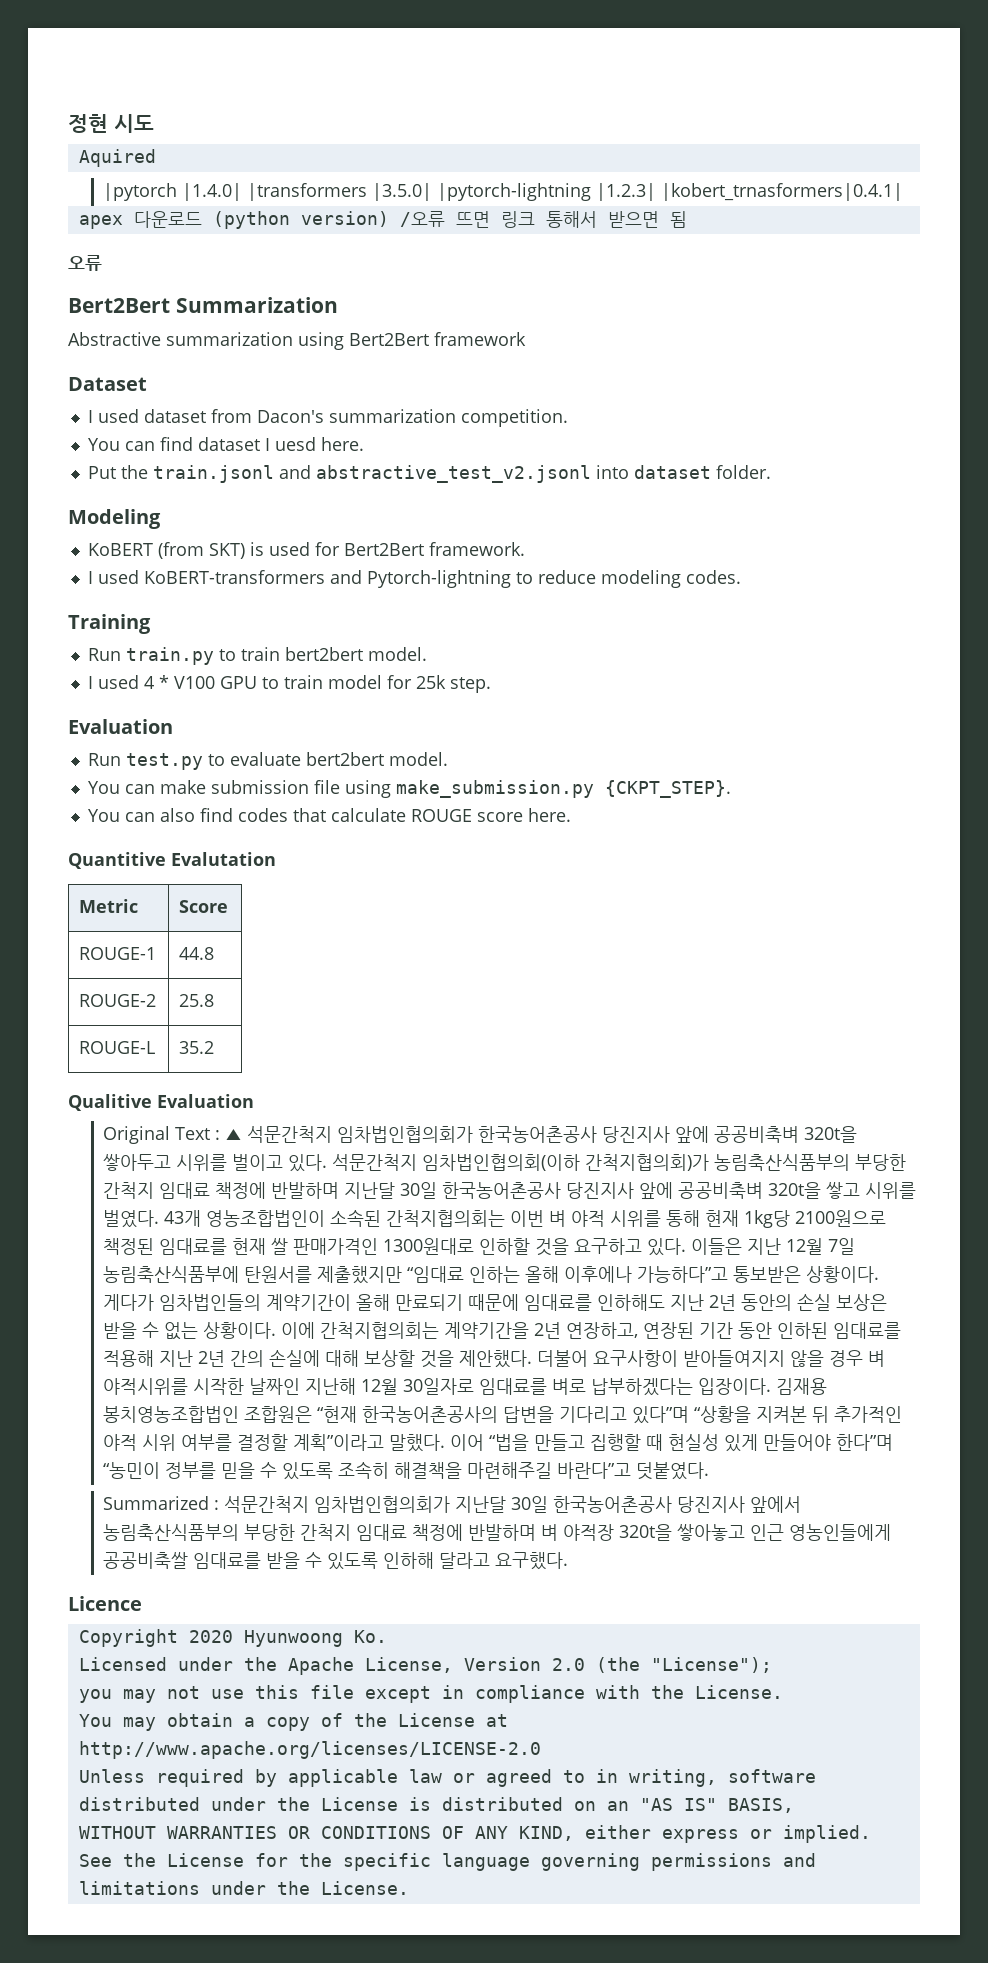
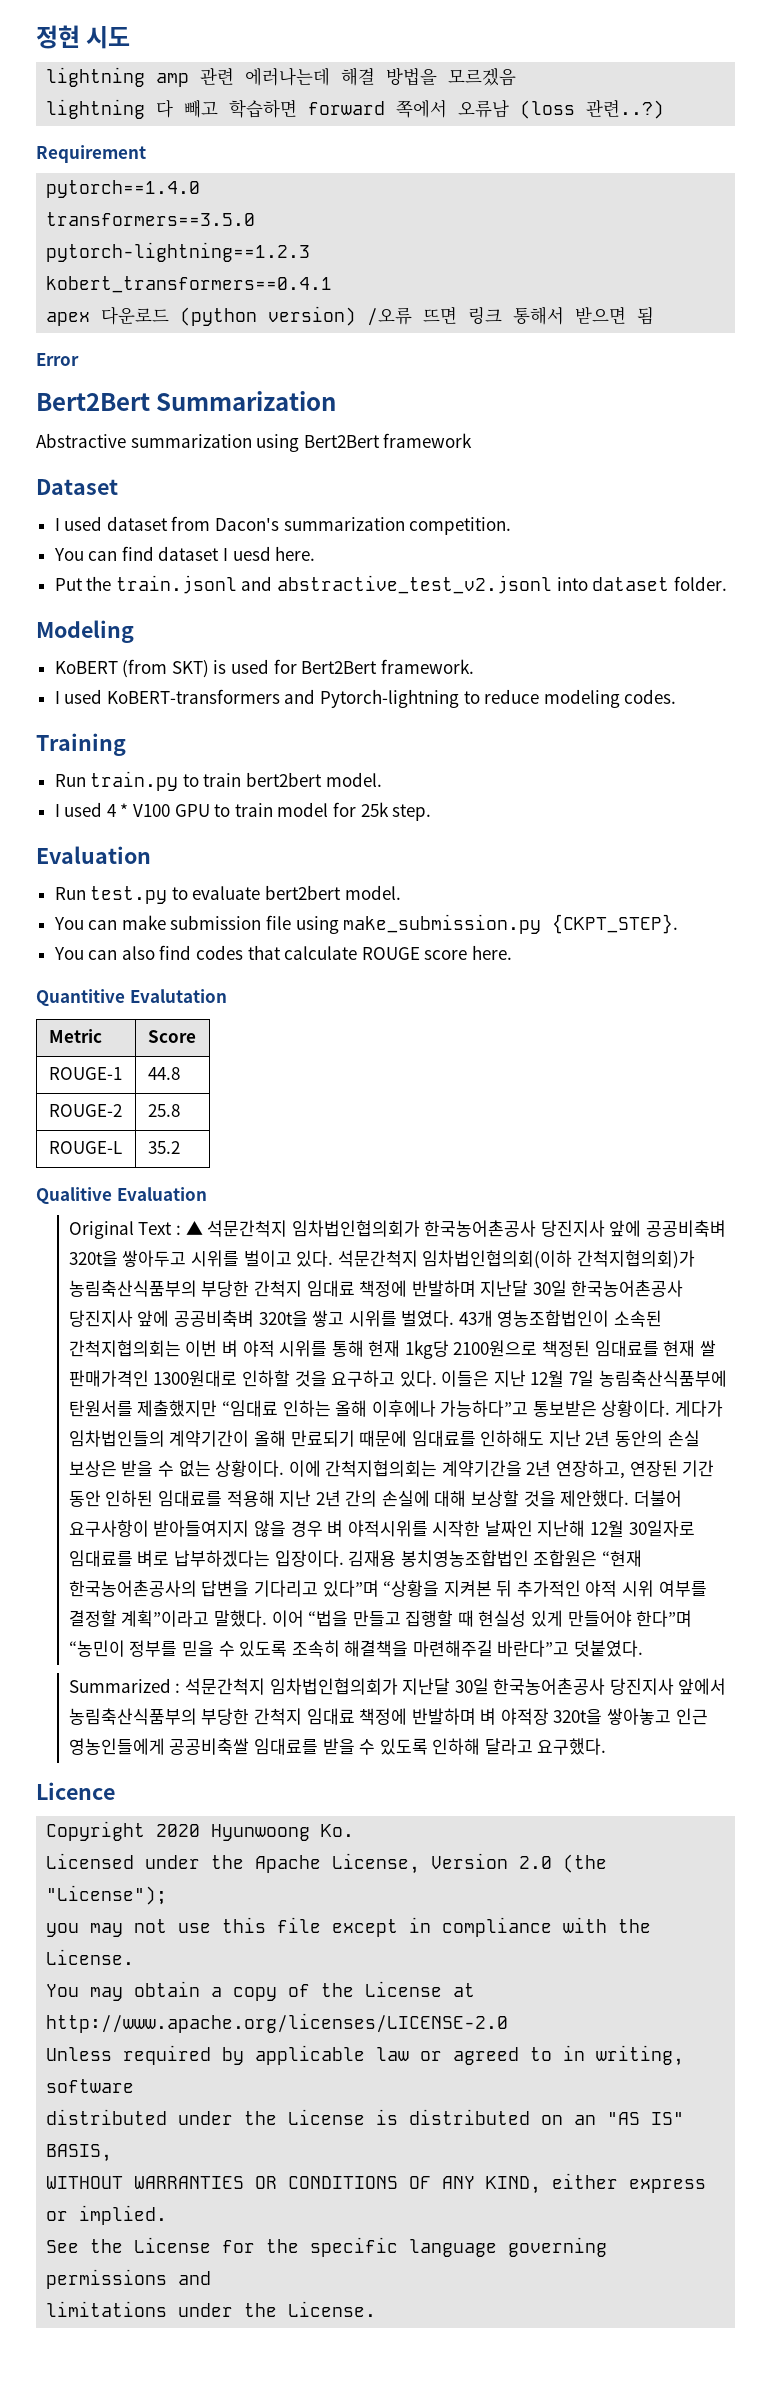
- Aquired
- |pytorch |1.4.0| |transformers |3.5.0| |pytorch-lightning |1.2.3| |kobert_trnasformers|0.4.1|
+ lightning amp 관련 에러나는데 해결 방법을 모르겠음
+ lightning 다 빼고 학습하면 forward 쪽에서 오류남 (loss 관련..?)
+ Requirement
+ pytorch==1.4.0
+ transformers==3.5.0
+ pytorch-lightning==1.2.3
+ kobert_transformers==0.4.1
- 오류
+ Error

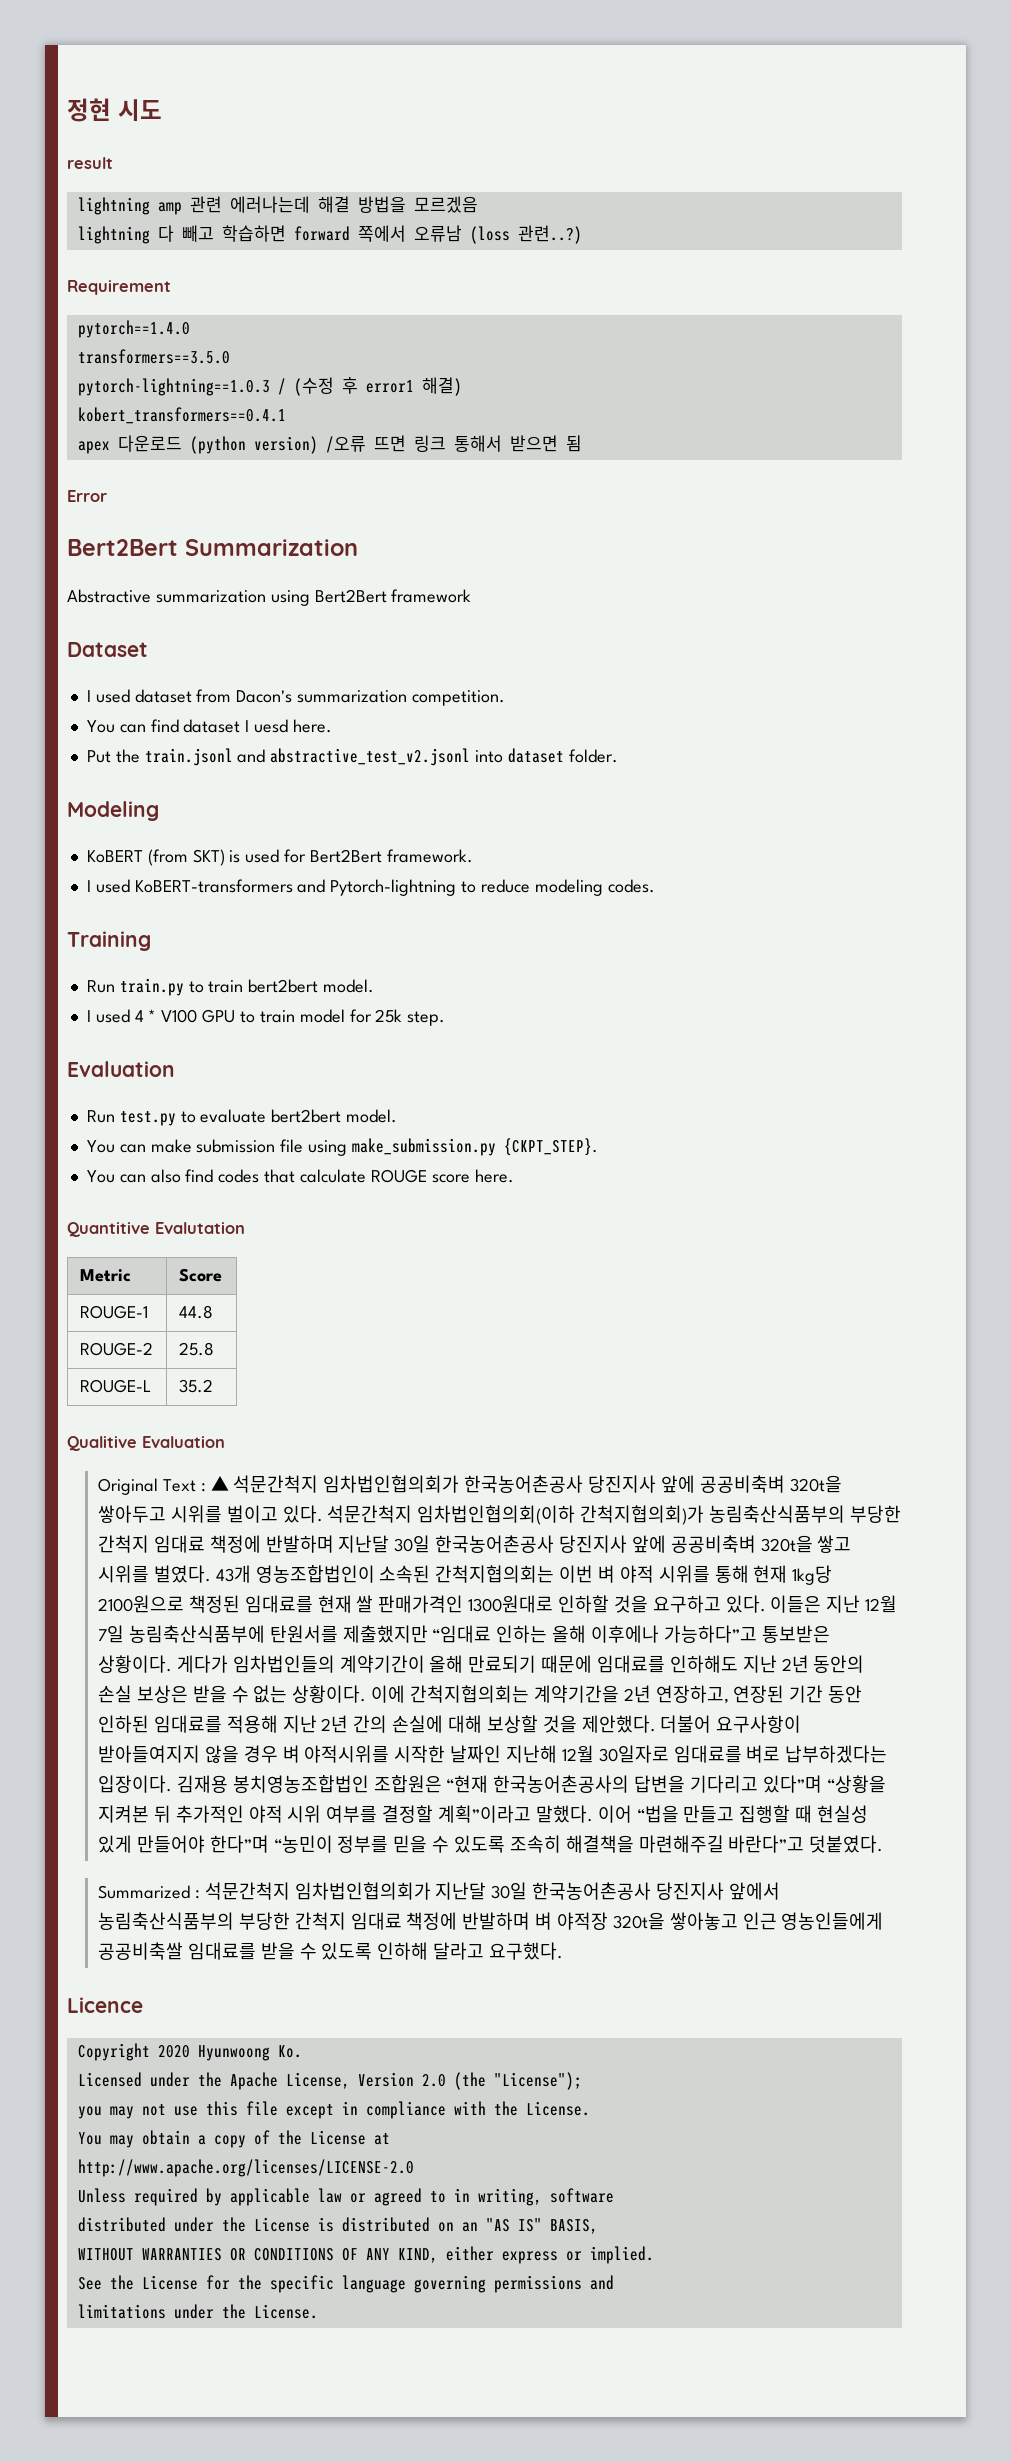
+ result
- pytorch-lightning==1.2.3
+ pytorch-lightning==1.0.3 / (수정 후 error1 해결)

